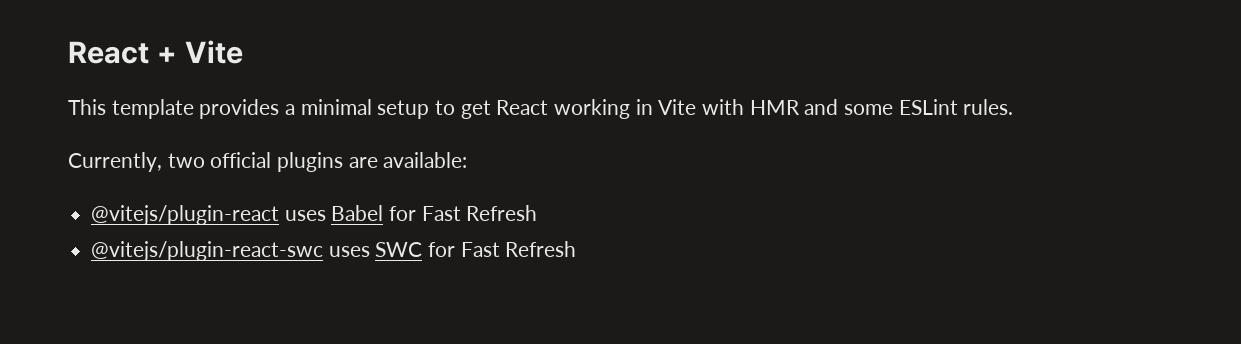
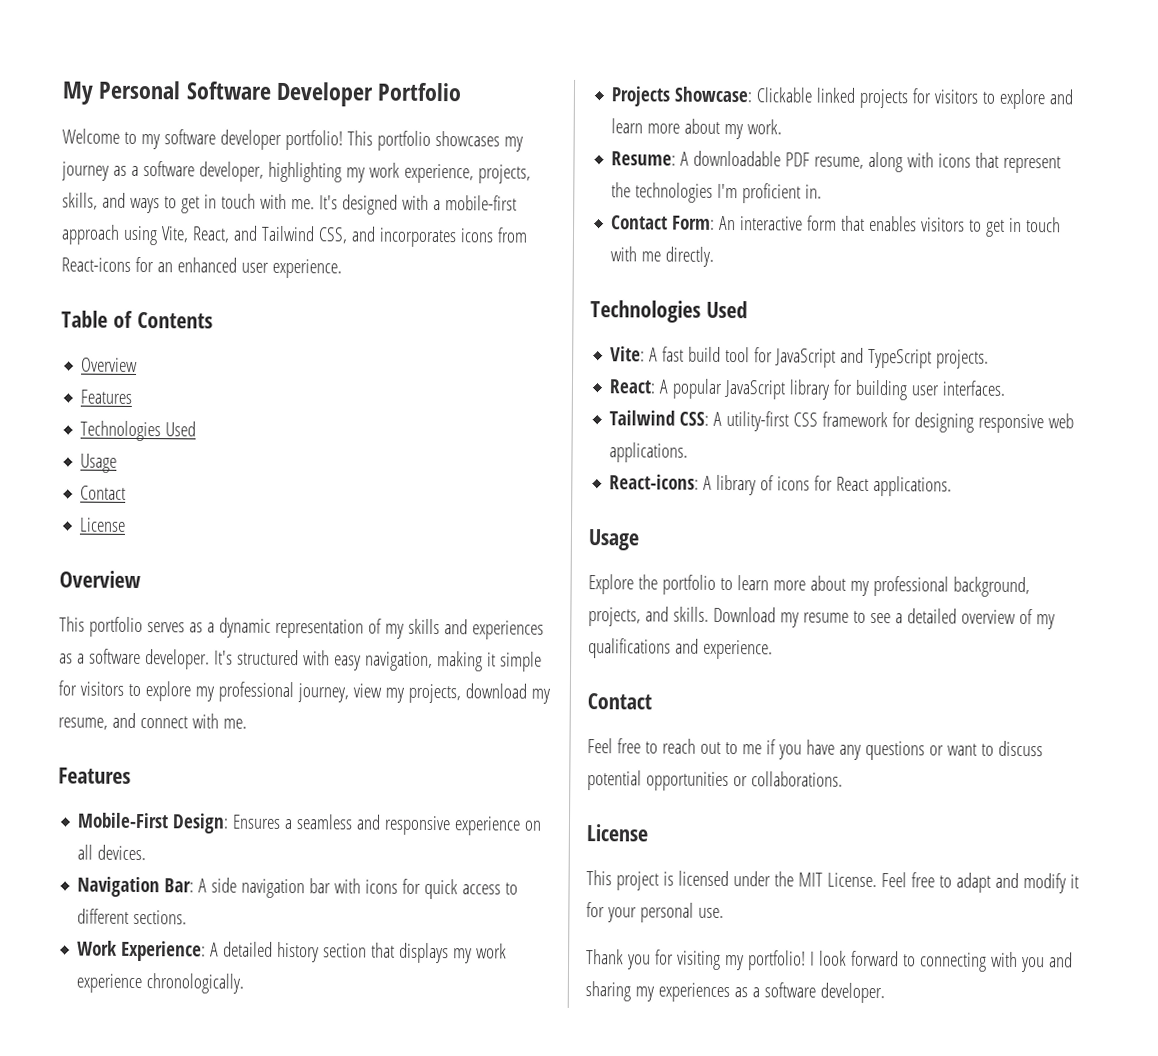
- React + Vite
- This template provides a minimal setup to get React working in Vite with HMR and some ESLint rules.
- Currently, two official plugins are available:
- @vitejs/plugin-react uses Babel for Fast Refresh
- @vitejs/plugin-react-swc uses SWC for Fast Refresh
+ My Personal Software Developer Portfolio
+ Welcome to my software developer portfolio! This portfolio showcases my journey as a software developer, highlighting my work experience, projects, skills, and ways to get in touch with me. It's designed with a mobile-first approach using Vite, React, and Tailwind CSS, and incorporates icons from React-icons for an enhanced user experience.
+ Table of Contents
+ Overview
+ Features
+ Technologies Used
+ Usage
+ Contact
+ License
+ Overview
+ This portfolio serves as a dynamic representation of my skills and experiences as a software developer. It's structured with easy navigation, making it simple for visitors to explore my professional journey, view my projects, download my resume, and connect with me.
+ Features
+ Mobile-First Design: Ensures a seamless and responsive experience on all devices.
+ Navigation Bar: A side navigation bar with icons for quick access to different sections.
+ Work Experience: A detailed history section that displays my work experience chronologically.
+ Projects Showcase: Clickable linked projects for visitors to explore and learn more about my work.
+ Resume: A downloadable PDF resume, along with icons that represent the technologies I'm proficient in.
+ Contact Form: An interactive form that enables visitors to get in touch with me directly.
+ Technologies Used
+ Vite: A fast build tool for JavaScript and TypeScript projects.
+ React: A popular JavaScript library for building user interfaces.
+ Tailwind CSS: A utility-first CSS framework for designing responsive web applications.
+ React-icons: A library of icons for React applications.
+ Usage
+ Explore the portfolio to learn more about my professional background, projects, and skills. Download my resume to see a detailed overview of my qualifications and experience.
+ Contact
+ Feel free to reach out to me if you have any questions or want to discuss potential opportunities or collaborations.
+ License
+ This project is licensed under the MIT License. Feel free to adapt and modify it for your personal use.
+ Thank you for visiting my portfolio! I look forward to connecting with you and sharing my experiences as a software developer.

